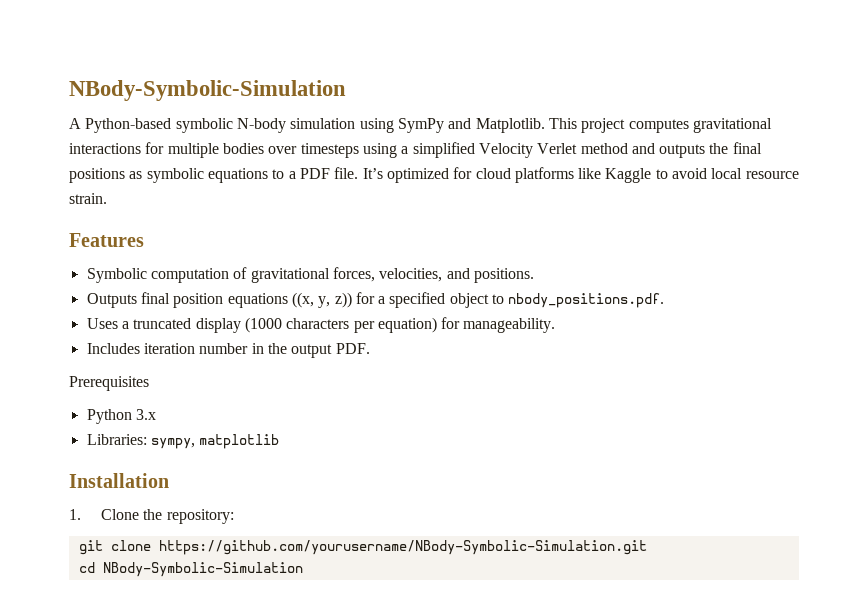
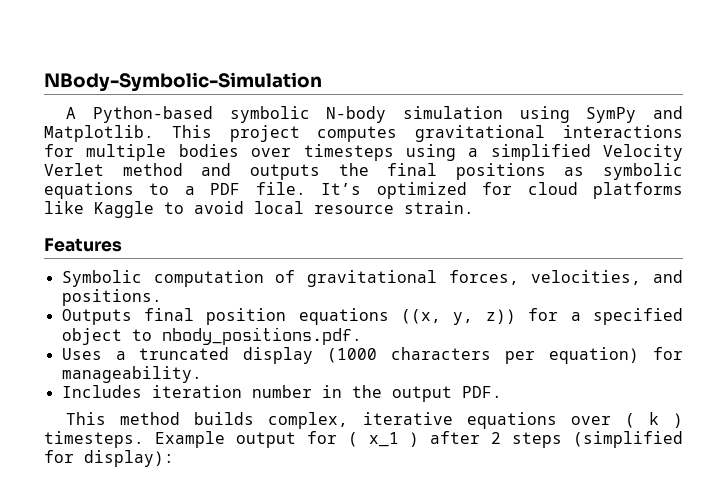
- Prerequisites
- Python 3.x
- Libraries: sympy, matplotlib
- Installation
- 1. Clone the repository:
- git clone https://github.com/yourusername/NBody-Symbolic-Simulation.git
- cd NBody-Symbolic-Simulation
+ This method builds complex, iterative equations over ( k ) timesteps. Example output for ( x_1 ) after 2 steps (simplified for display):

